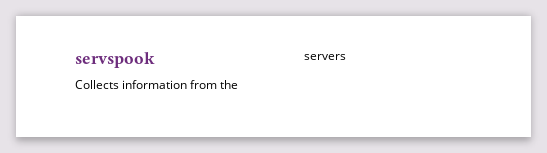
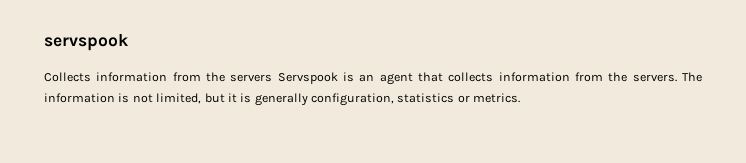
- Collects information from the servers
+ Collects information from the servers Servspook is an agent that collects information from the servers. The information is not limited, but it is generally configuration, statistics or metrics.

